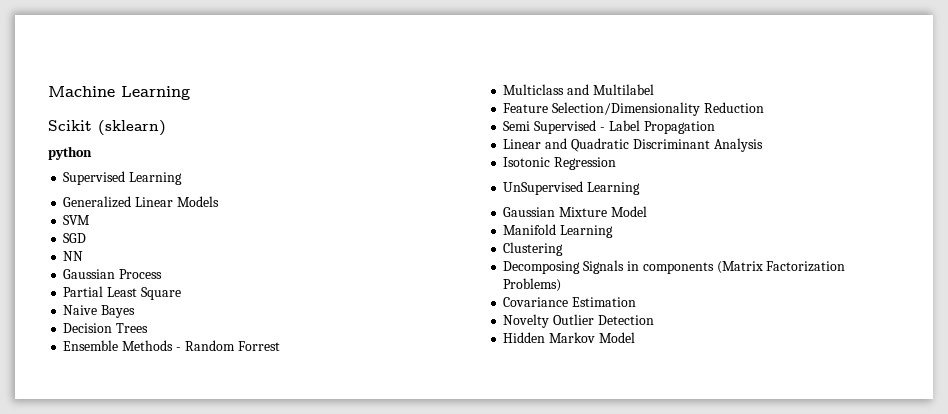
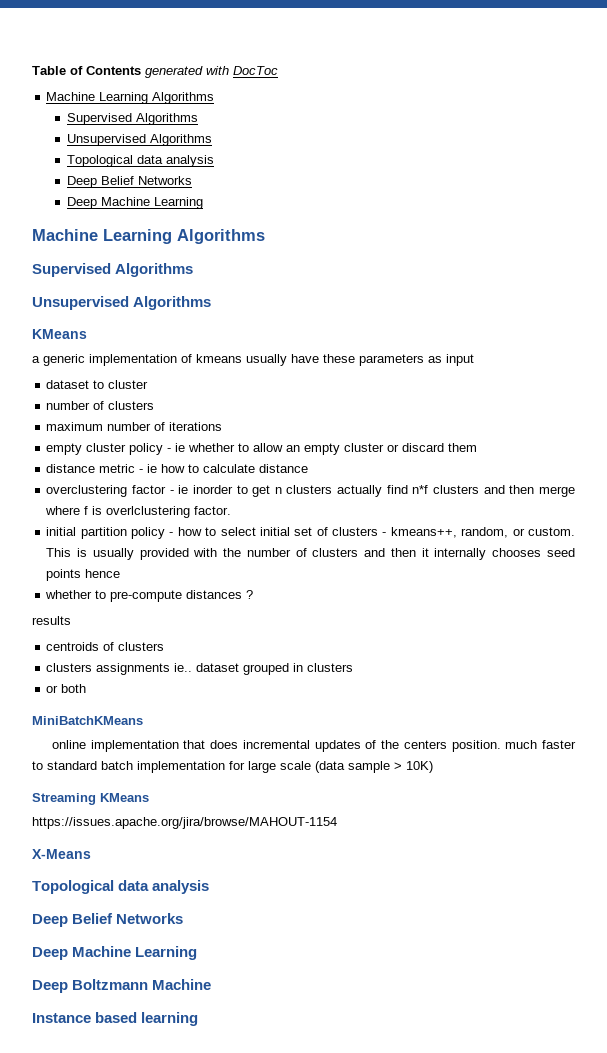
- Machine Learning
- Scikit (sklearn)
- python
- Supervised Learning
- Generalized Linear Models
- SVM
- SGD
- NN
- Gaussian Process
- Partial Least Square
- Naive Bayes
- Decision Trees
- Ensemble Methods - Random Forrest
- Multiclass and Multilabel
- Feature Selection/Dimensionality Reduction
- Semi Supervised - Label Propagation
- Linear and Quadratic Discriminant Analysis
- Isotonic Regression
- UnSupervised Learning
- Gaussian Mixture Model
- Manifold Learning
- Clustering
- Decomposing Signals in components (Matrix Factorization Problems)
- Covariance Estimation
- Novelty Outlier Detection
- Hidden Markov Model
+ Table of Contents generated with DocToc
+ Machine Learning Algorithms
+ Supervised Algorithms
+ Unsupervised Algorithms
+ Topological data analysis
+ Deep Belief Networks
+ Deep Machine Learning
+ Machine Learning Algorithms
+ Supervised Algorithms
+ Unsupervised Algorithms
+ KMeans
+ a generic implementation of kmeans usually have these parameters as input
+ dataset to cluster
+ number of clusters
+ maximum number of iterations
+ empty cluster policy - ie whether to allow an empty cluster or discard them
+ distance metric - ie how to calculate distance
+ overclustering factor - ie inorder to get n clusters actually find n*f clusters and then merge where f is overlclustering factor.
+ initial partition policy - how to select initial set of clusters - kmeans++, random, or custom. This is usually provided with the number of clusters and then it internally chooses seed points hence
+ whether to pre-compute distances ?
+ results
+ centroids of clusters
+ clusters assignments ie.. dataset grouped in clusters
+ or both
+ MiniBatchKMeans
+ online implementation that does incremental updates of the centers position. much faster to standard batch implementation for large scale (data sample > 10K)
+ Streaming KMeans
+ https://issues.apache.org/jira/browse/MAHOUT-1154
+ X-Means
+ Topological data analysis
+ Deep Belief Networks
+ Deep Machine Learning
+ Deep Boltzmann Machine
+ Instance based learning

